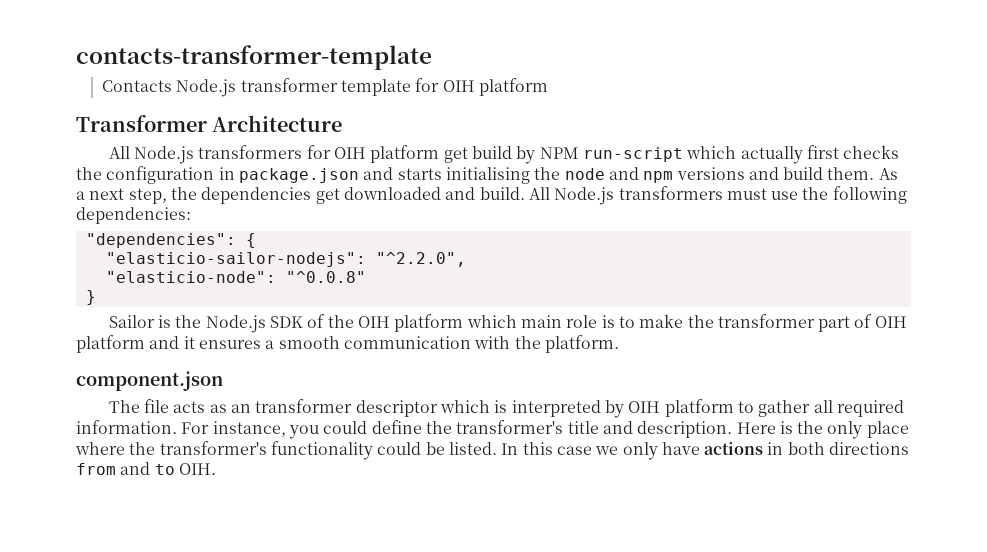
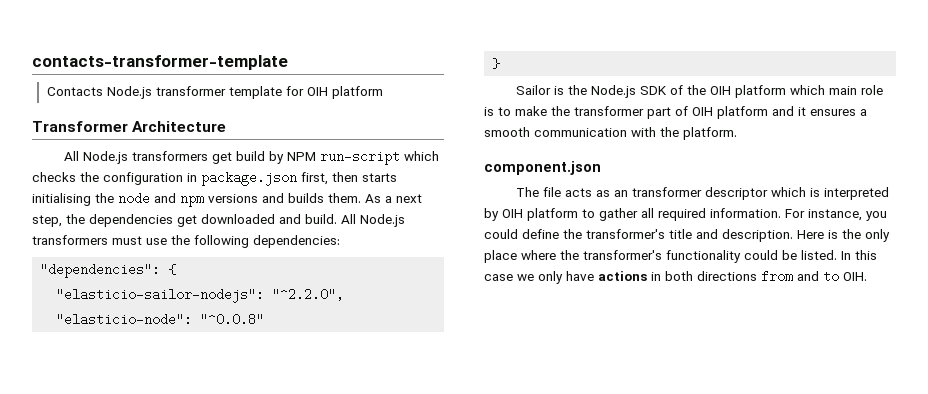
- All Node.js transformers for OIH platform get build by NPM run-script which actually first checks the configuration in package.json and starts initialising the node and npm versions and build them.
+ All Node.js transformers get build by NPM run-script which checks the configuration in package.json first, then starts initialising the node and npm versions and builds them.

